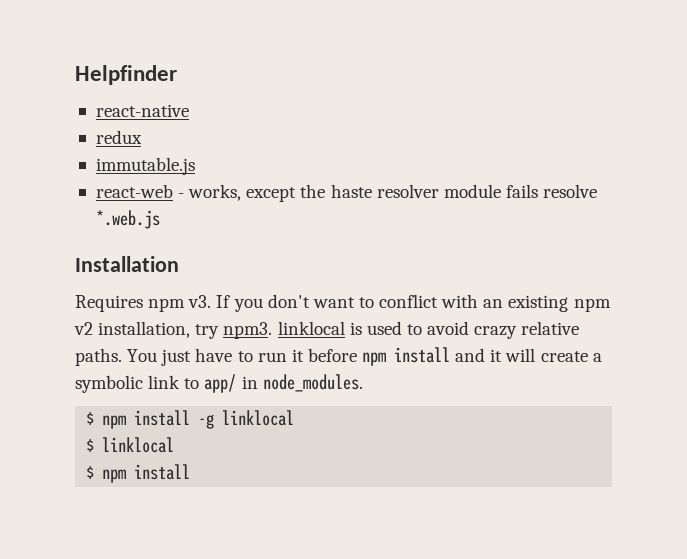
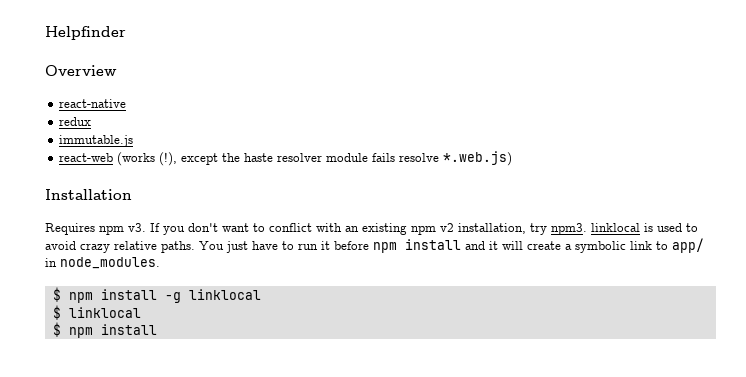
+ Overview
- react-web - works, except the haste resolver module fails resolve *.web.js
+ react-web (works (!), except the haste resolver module fails resolve *.web.js)

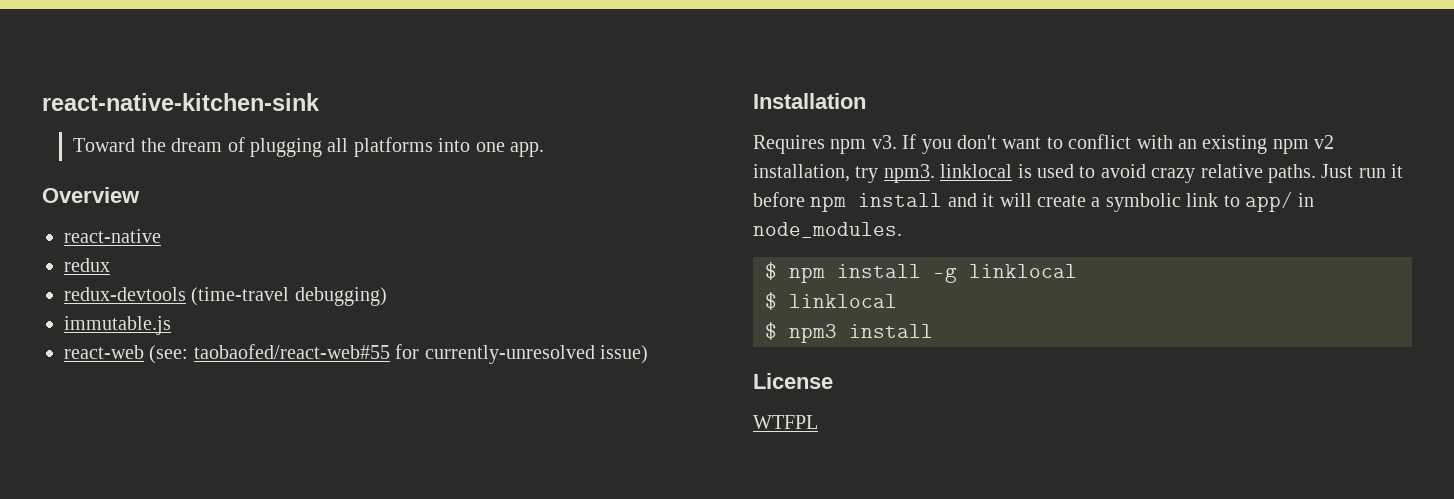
- Helpfinder
+ react-native-kitchen-sink
+ Toward the dream of plugging all platforms into one app.
+ redux-devtools (time-travel debugging)
- react-web (works (!), except the haste resolver module fails resolve *.web.js)
+ react-web (see: taobaofed/react-web#55 for currently-unresolved issue)
- You just have to run it before npm install and it will create a symbolic link to app/ in node_modules.
+ Just run it before npm install and it will create a symbolic link to app/ in node_modules.
  $ linklocal
- $ npm install
+ $ npm3 install
+ License
+ WTFPL

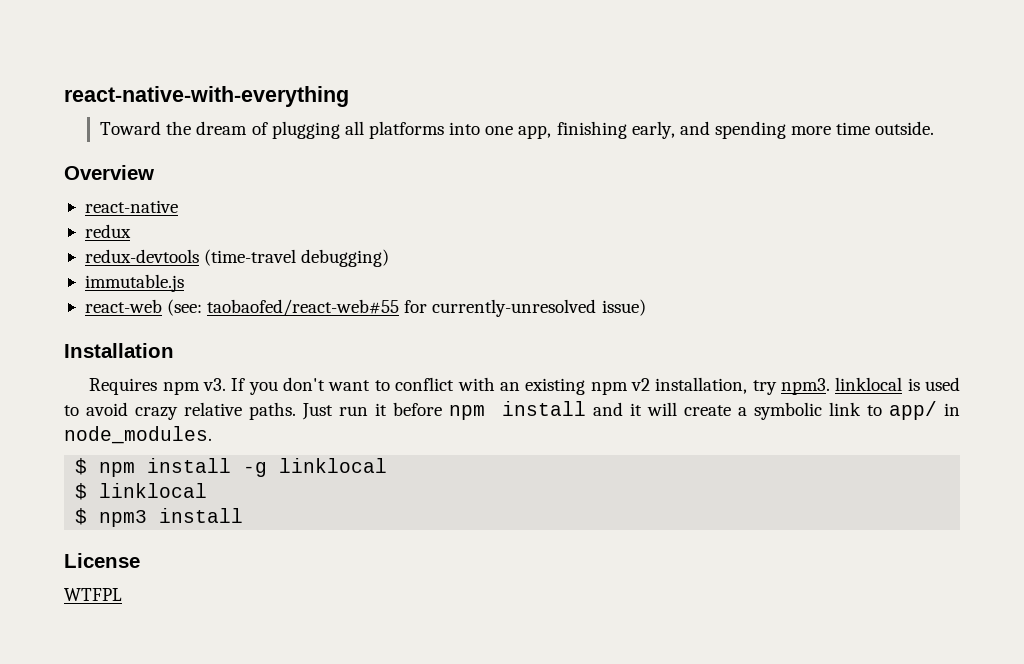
- react-native-kitchen-sink
+ react-native-with-everything
- Toward the dream of plugging all platforms into one app.
+ Toward the dream of plugging all platforms into one app, finishing early, and spending more time outside.

